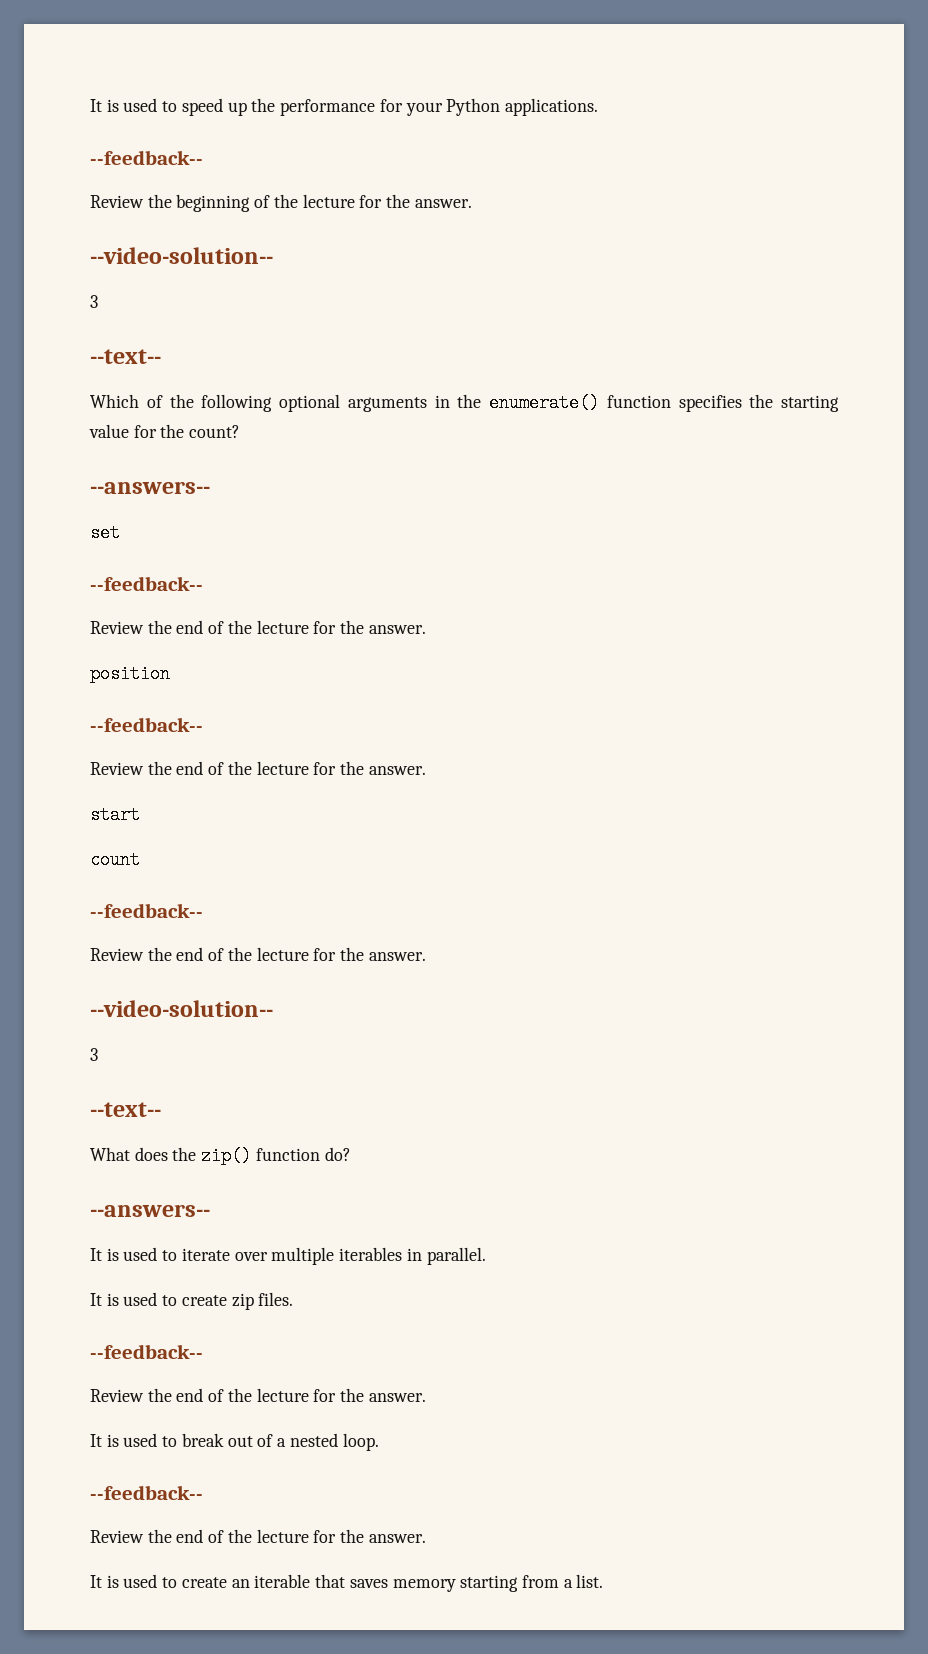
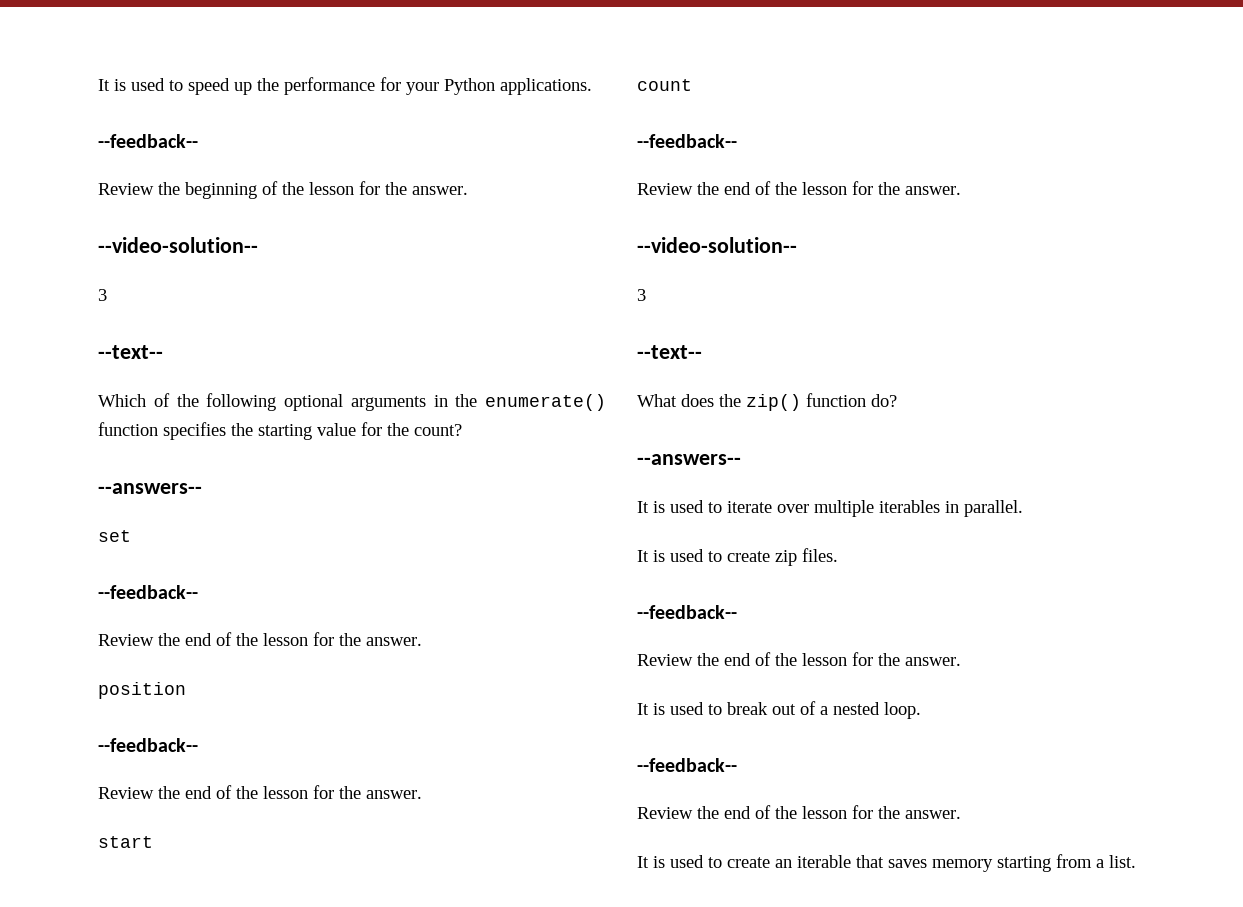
- Review the beginning of the lecture for the answer.
+ Review the beginning of the lesson for the answer.
  set
  --feedback--
- Review the end of the lecture for the answer.
+ Review the end of the lesson for the answer.
  position
  --feedback--
- Review the end of the lecture for the answer.
+ Review the end of the lesson for the answer.
  count
  --feedback--
- Review the end of the lecture for the answer.
+ Review the end of the lesson for the answer.
  It is used to create zip files.
  --feedback--
- Review the end of the lecture for the answer.
+ Review the end of the lesson for the answer.
  It is used to break out of a nested loop.
  --feedback--
- Review the end of the lecture for the answer.
+ Review the end of the lesson for the answer.

